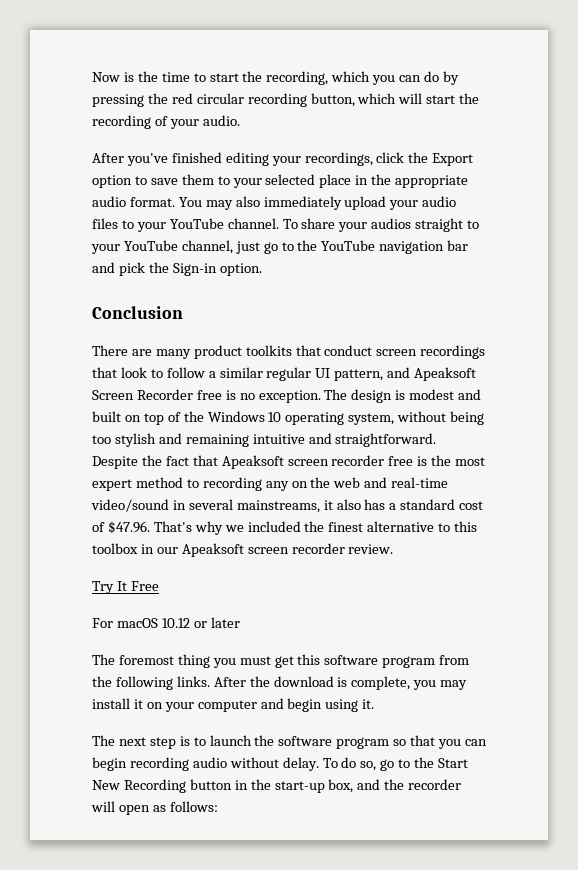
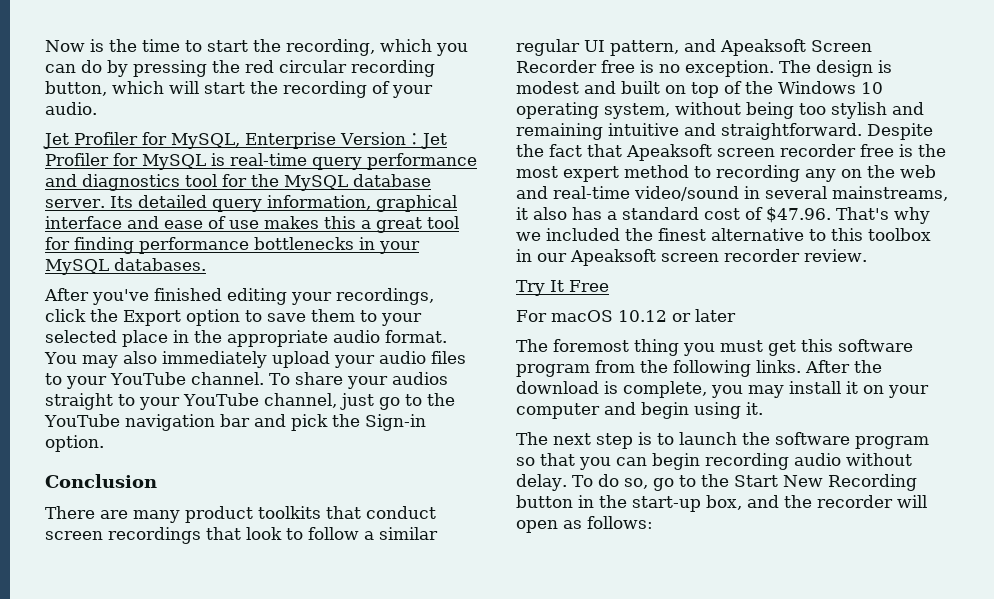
+ Jet Profiler for MySQL, Enterprise Version：Jet Profiler for MySQL is real-time query performance and diagnostics tool for the MySQL database server. Its detailed query information, graphical interface and ease of use makes this a great tool for finding performance bottlenecks in your MySQL databases.

